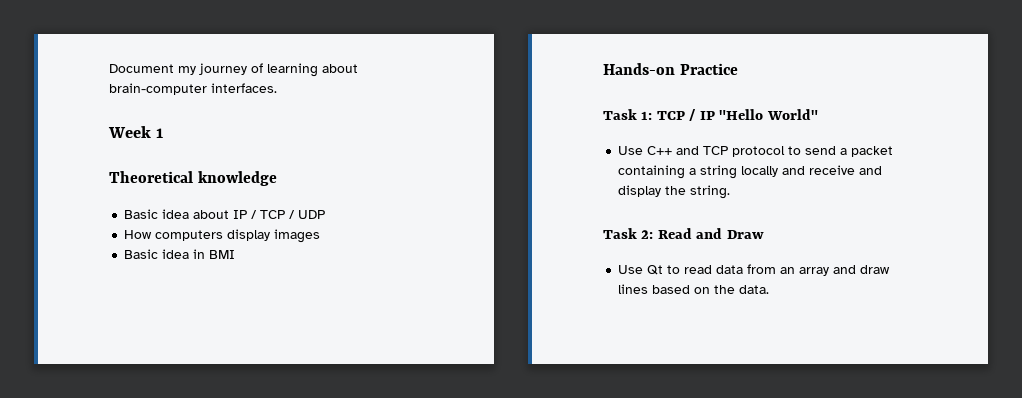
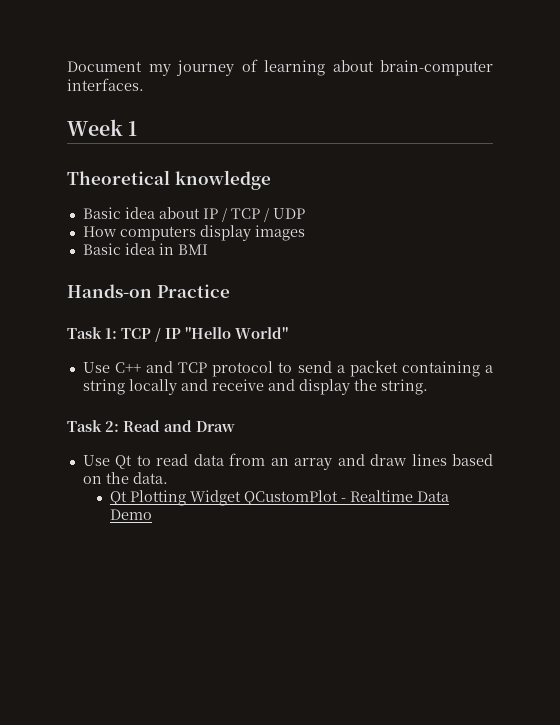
+ Qt Plotting Widget QCustomPlot - Realtime Data Demo

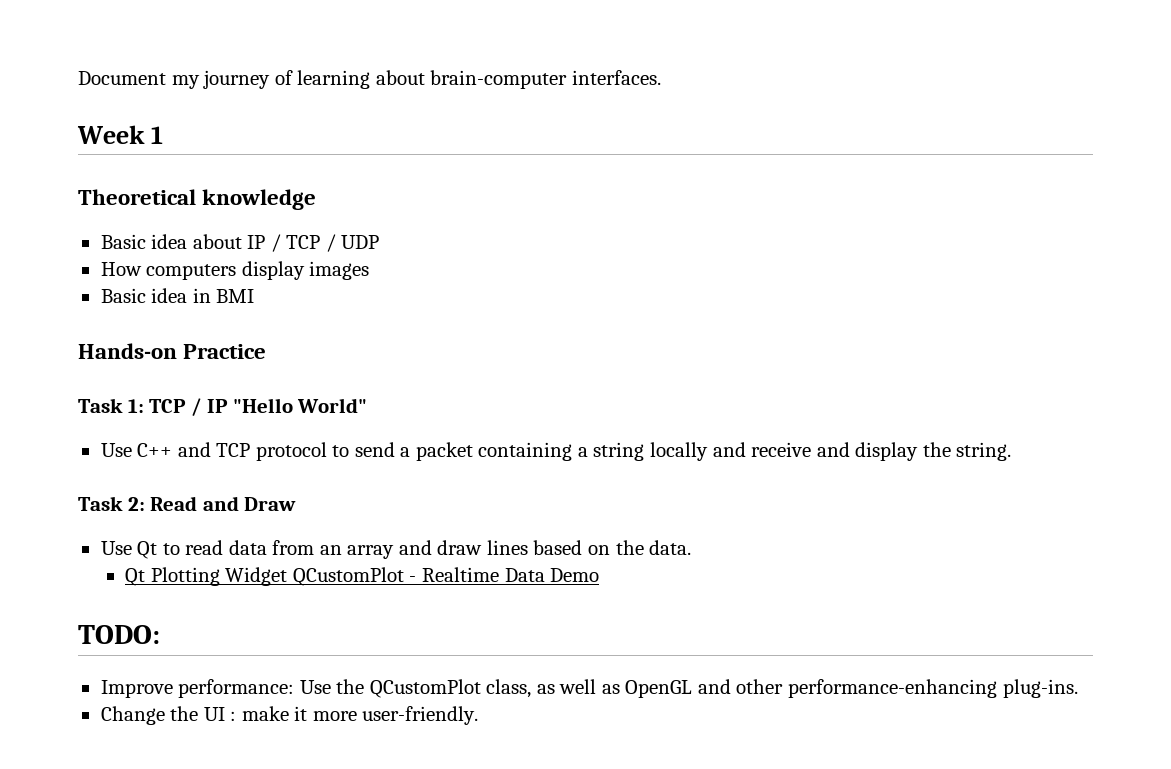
+ TODO:
+ Improve performance: Use the QCustomPlot class, as well as OpenGL and other performance-enhancing plug-ins.
+ Change the UI : make it more user-friendly.

